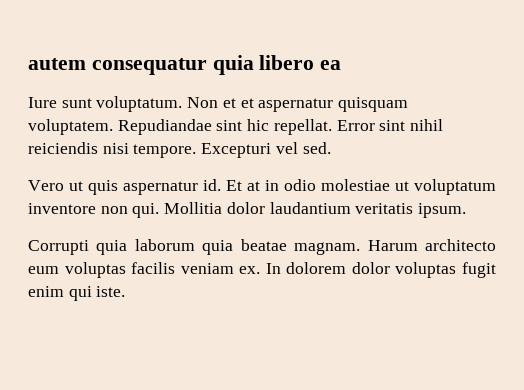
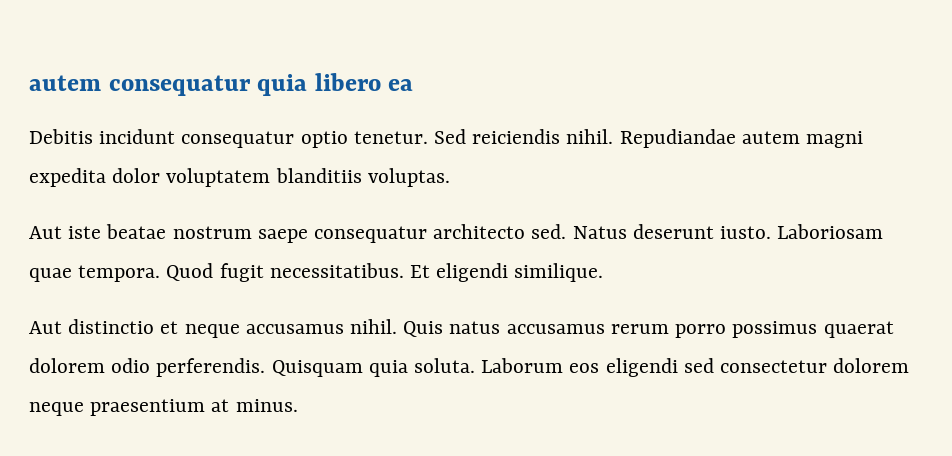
- Iure sunt voluptatum. Non et et aspernatur quisquam voluptatem. Repudiandae sint hic repellat. Error sint nihil reiciendis nisi tempore. Excepturi vel sed.
- Vero ut quis aspernatur id. Et at in odio molestiae ut voluptatum inventore non qui. Mollitia dolor laudantium veritatis ipsum.
- Corrupti quia laborum quia beatae magnam. Harum architecto eum voluptas facilis veniam ex. In dolorem dolor voluptas fugit enim qui iste.
+ Debitis incidunt consequatur optio tenetur. Sed reiciendis nihil. Repudiandae autem magni expedita dolor voluptatem blanditiis voluptas.
+ Aut iste beatae nostrum saepe consequatur architecto sed. Natus deserunt iusto. Laboriosam quae tempora. Quod fugit necessitatibus. Et eligendi similique.
+ Aut distinctio et neque accusamus nihil. Quis natus accusamus rerum porro possimus quaerat dolorem odio perferendis. Quisquam quia soluta. Laborum eos eligendi sed consectetur dolorem neque praesentium at minus.

